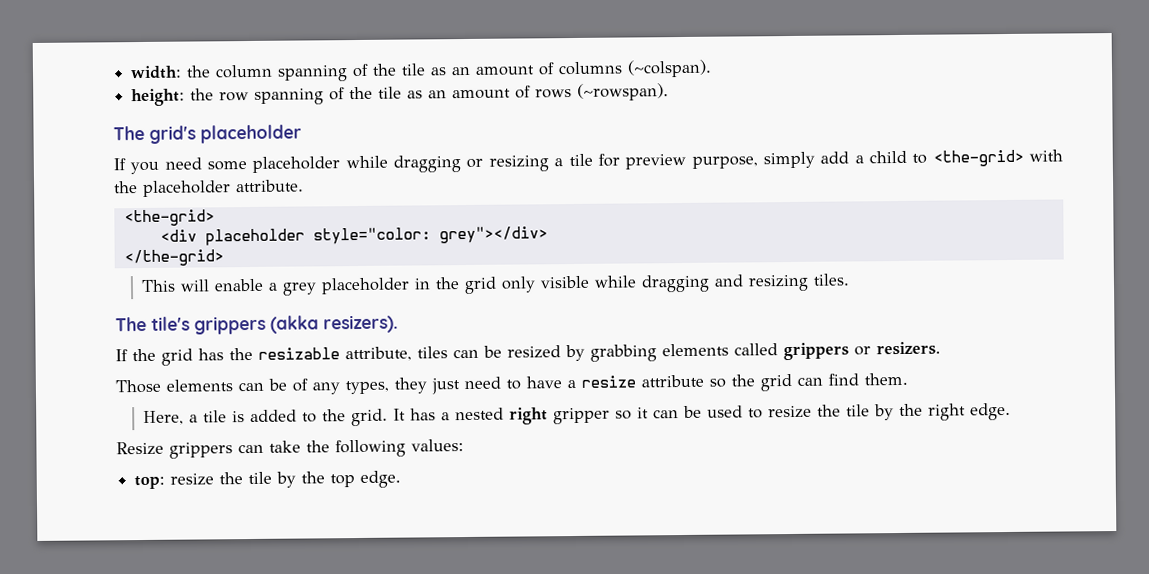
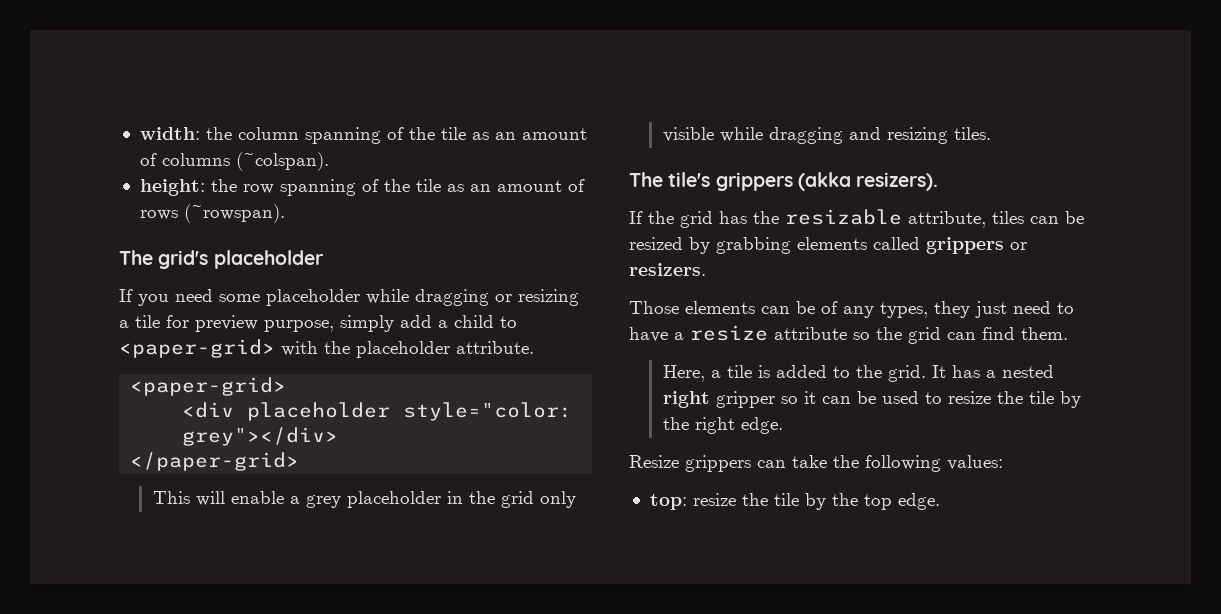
- If you need some placeholder while dragging or resizing a tile for preview purpose, simply add a child to <the-grid> with the placeholder attribute.
- <the-grid>
+ If you need some placeholder while dragging or resizing a tile for preview purpose, simply add a child to <paper-grid> with the placeholder attribute.
+ <paper-grid>
- </the-grid>
+ </paper-grid>

